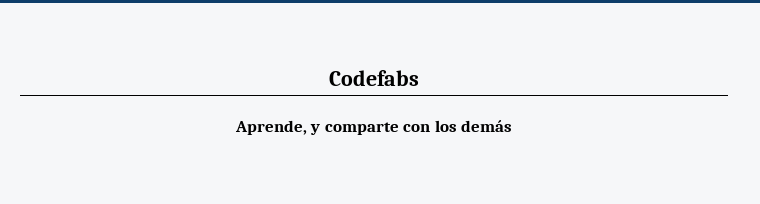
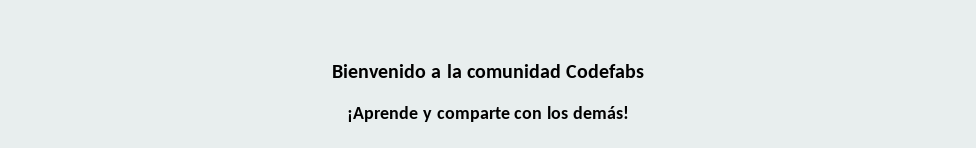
- Codefabs
+ Bienvenido a la comunidad Codefabs
- Aprende, y comparte con los demás
+ ¡Aprende y comparte con los demás!

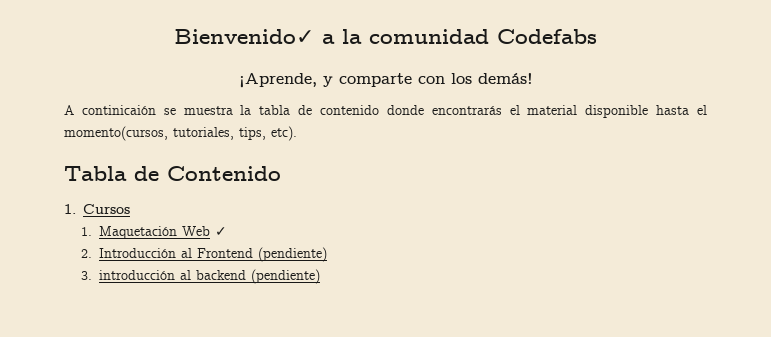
- Bienvenido a la comunidad Codefabs
+ Bienvenido✓ a la comunidad Codefabs
- ¡Aprende y comparte con los demás!
+ ¡Aprende, y comparte con los demás!
+ A continicaión se muestra la tabla de contenido donde encontrarás el material disponible hasta el momento(cursos, tutoriales, tips, etc).
+ Tabla de Contenido
+ 1. Cursos
+ 1. Maquetación Web ✓
+ 2. Introducción al Frontend (pendiente)
+ 3. introducción al backend (pendiente)

